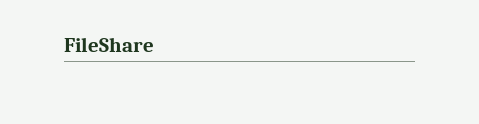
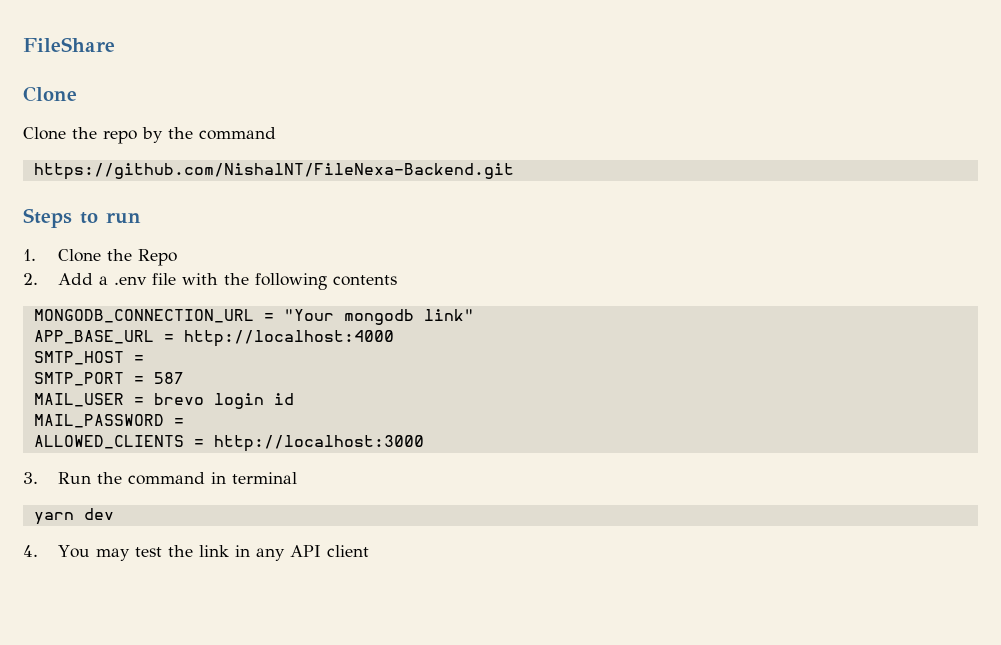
  FileShare
+ Clone
+ Clone the repo by the command
+ https://github.com/NishalNT/FileNexa-Backend.git
+ Steps to run
+ 1. Clone the Repo
+ 2. Add a .env file with the following contents
+ MONGODB_CONNECTION_URL = "Your mongodb link"
+ APP_BASE_URL = http://localhost:4000
+ SMTP_HOST =
+ SMTP_PORT = 587
+ MAIL_USER = brevo login id
+ MAIL_PASSWORD =
+ ALLOWED_CLIENTS = http://localhost:3000
+ 3. Run the command in terminal
+ yarn dev
+ 4. You may test the link in any API client

